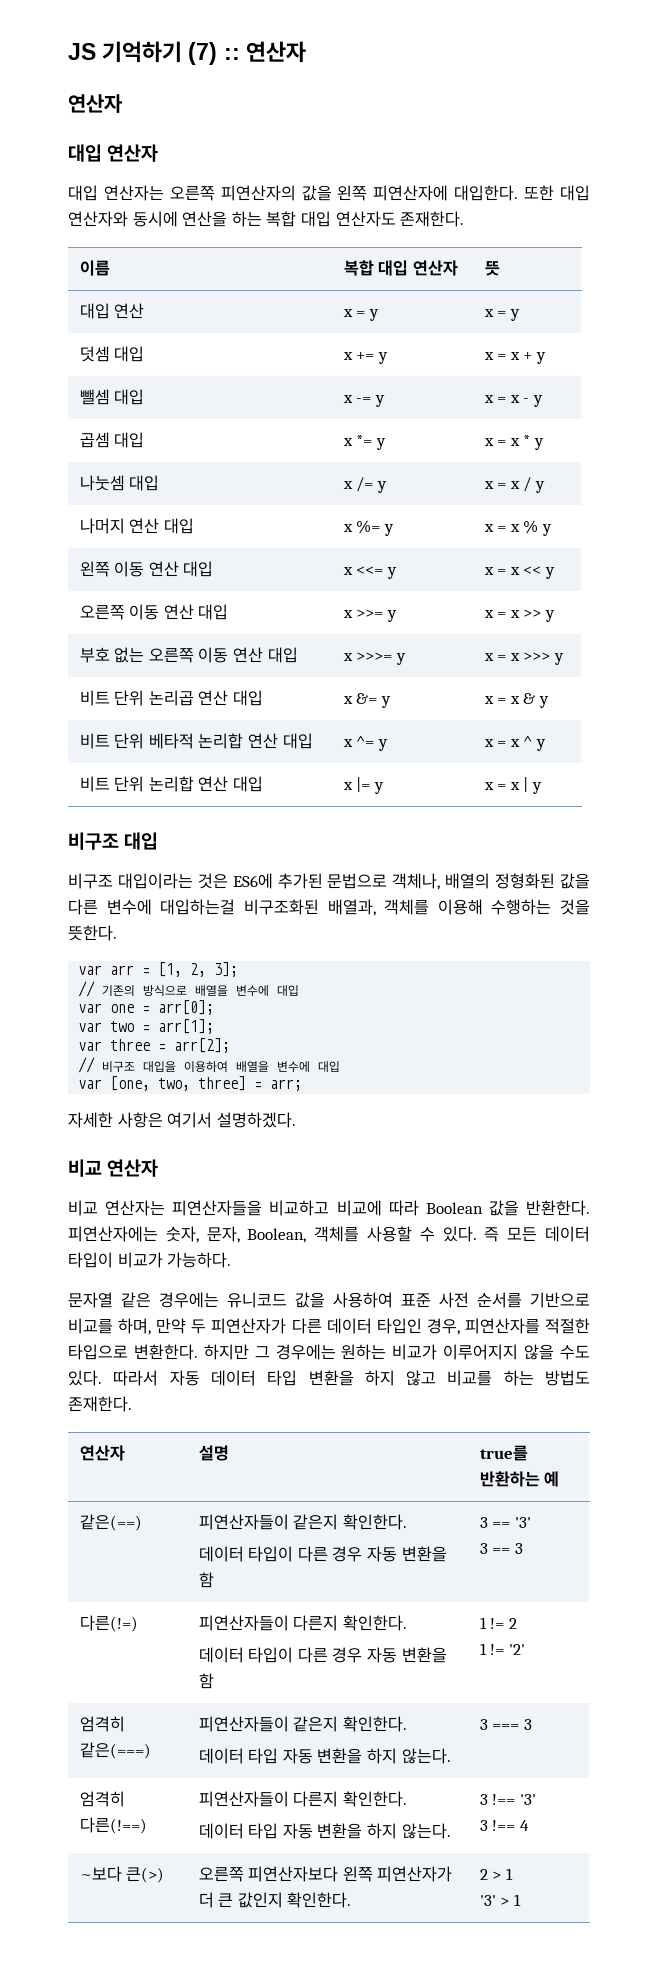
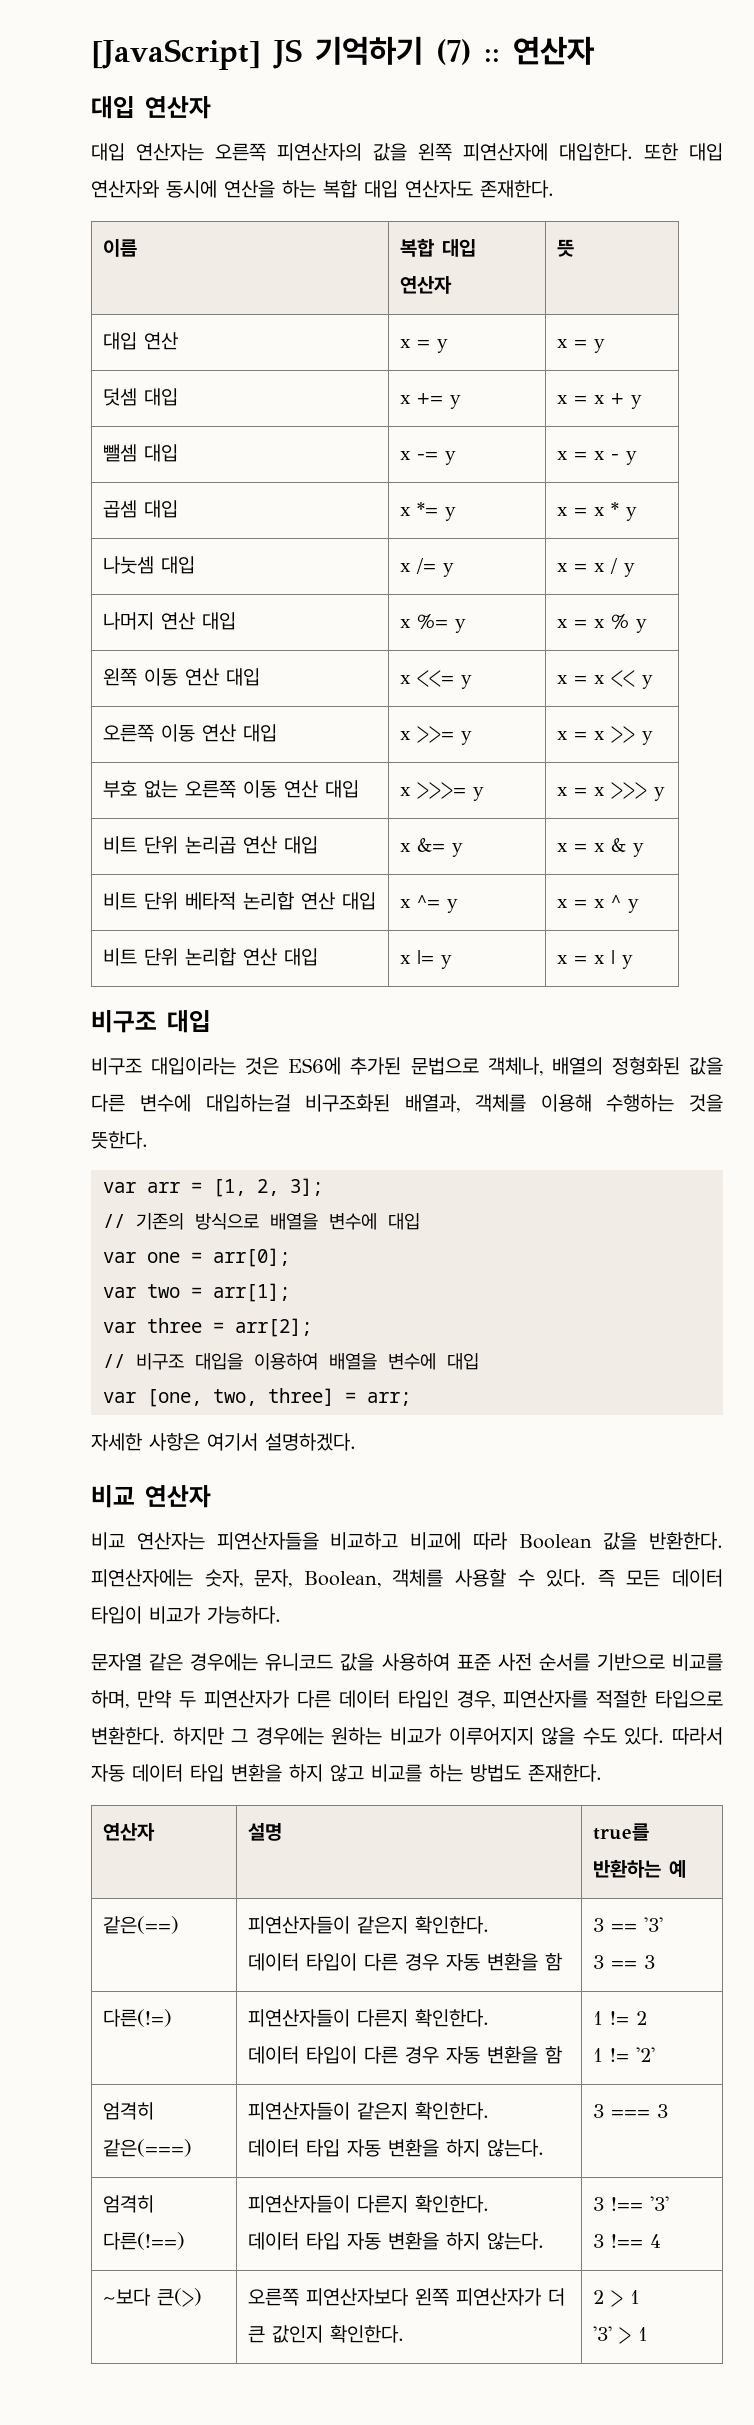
- JS 기억하기 (7) :: 연산자
- 연산자
+ [JavaScript] JS 기억하기 (7) :: 연산자

